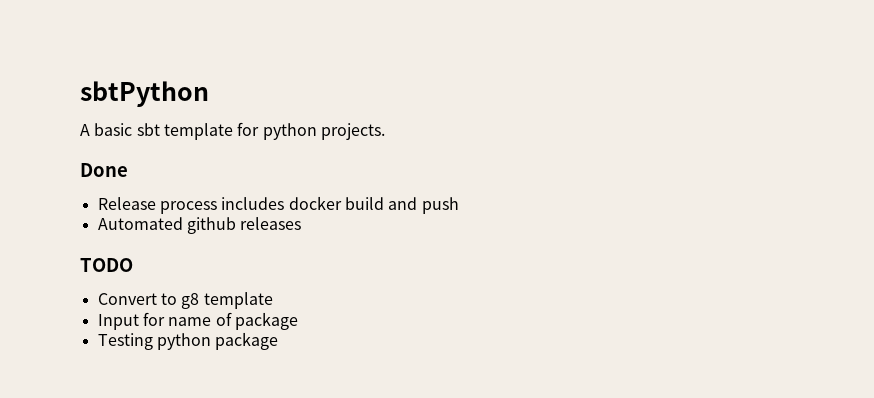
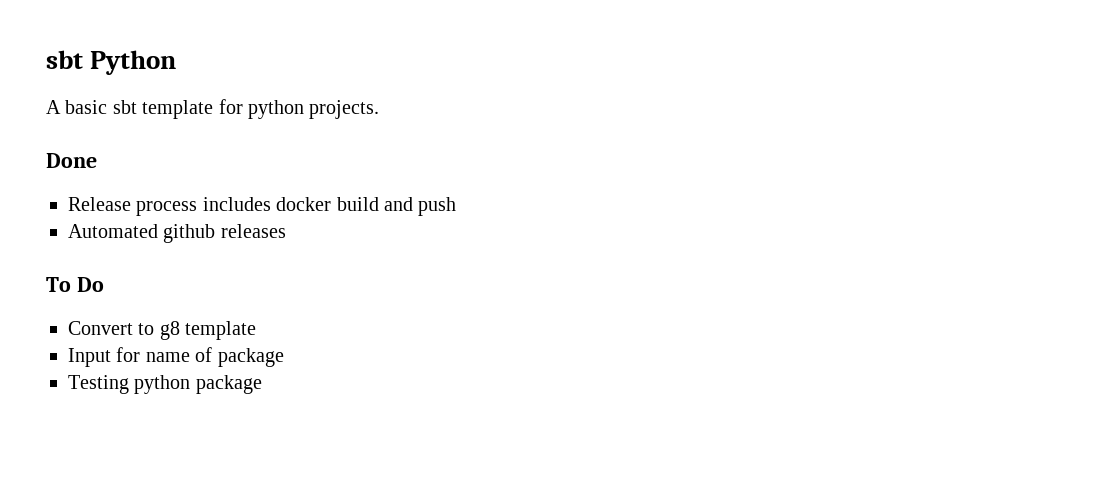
- sbtPython
+ sbt Python
- TODO
+ To Do

